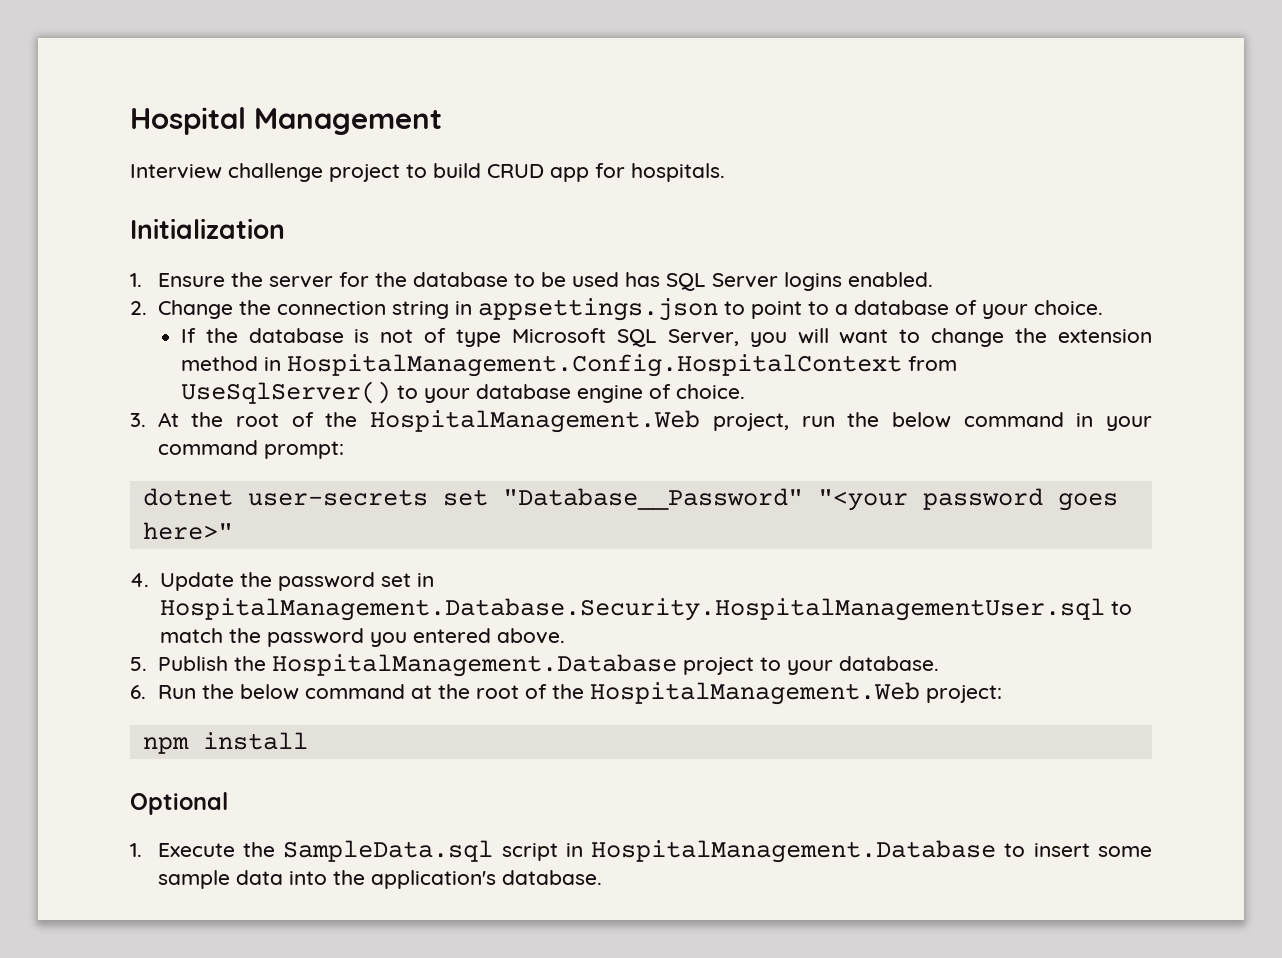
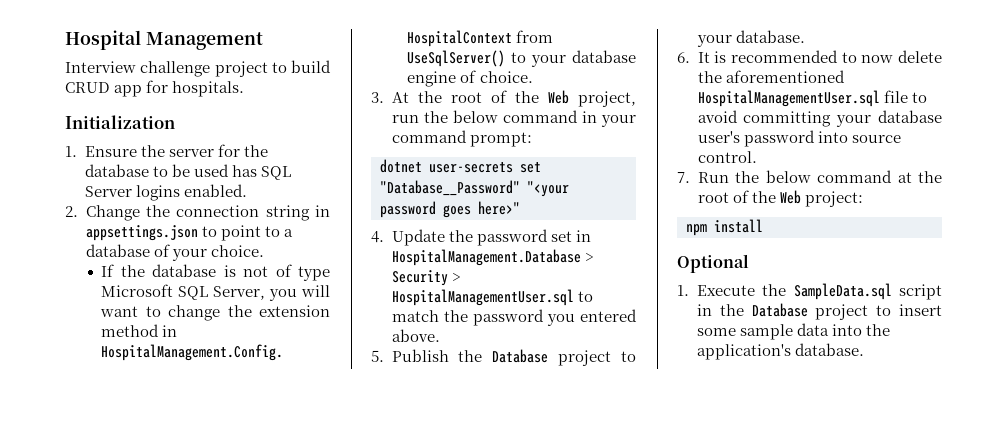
- 3. At the root of the HospitalManagement.Web project, run the below command in your command prompt:
+ 3. At the root of the Web project, run the below command in your command prompt:
- 4. Update the password set in HospitalManagement.Database.Security.HospitalManagementUser.sql to match the password you entered above.
+ 4. Update the password set in HospitalManagement.Database > Security > HospitalManagementUser.sql to match the password you entered above.
- 5. Publish the HospitalManagement.Database project to your database.
+ 5. Publish the Database project to your database.
- 6. Run the below command at the root of the HospitalManagement.Web project:
+ 6. It is recommended to now delete the aforementioned HospitalManagementUser.sql file to avoid committing your database user's password into source control.
+ 7. Run the below command at the root of the Web project:
- 1. Execute the SampleData.sql script in HospitalManagement.Database to insert some sample data into the application's database.
+ 1. Execute the SampleData.sql script in the Database project to insert some sample data into the application's database.

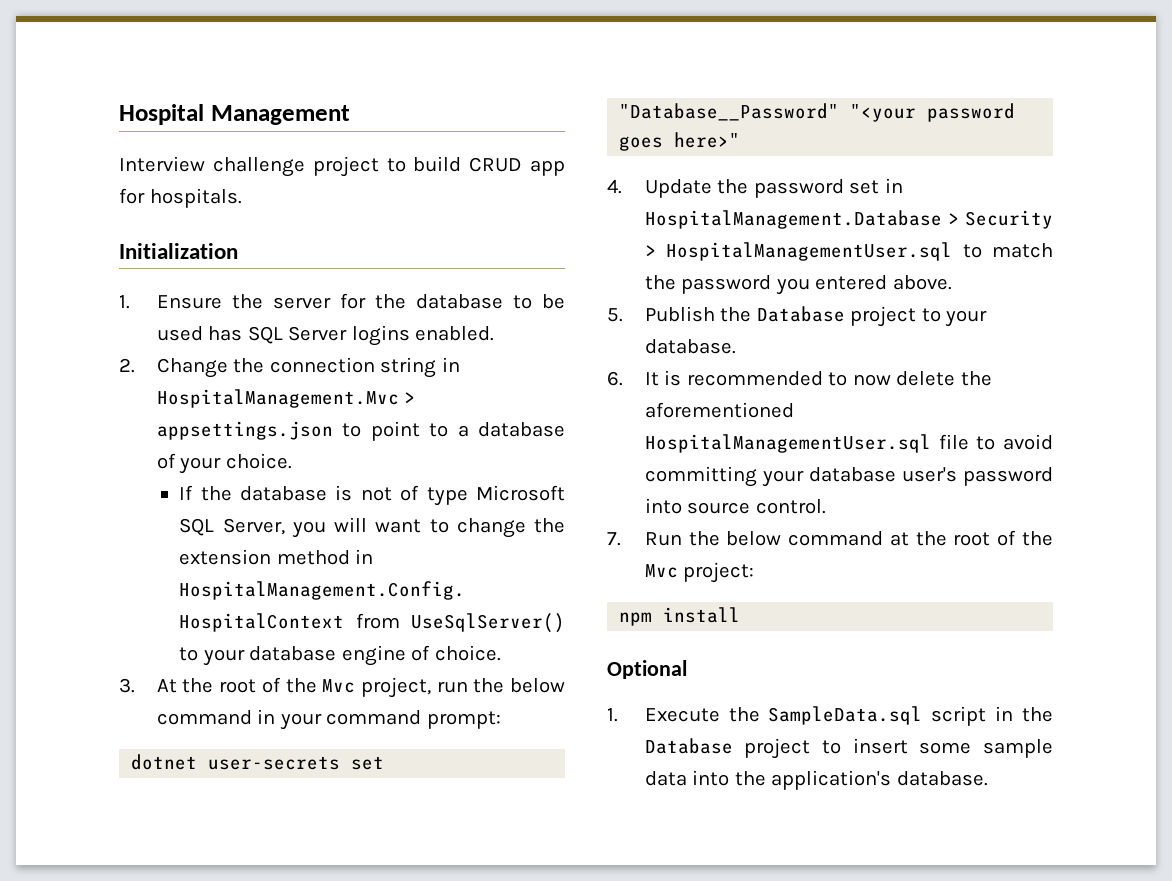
- 2. Change the connection string in appsettings.json to point to a database of your choice.
+ 2. Change the connection string in HospitalManagement.Mvc > appsettings.json to point to a database of your choice.
- 3. At the root of the Web project, run the below command in your command prompt:
+ 3. At the root of the Mvc project, run the below command in your command prompt:
- 7. Run the below command at the root of the Web project:
+ 7. Run the below command at the root of the Mvc project:

